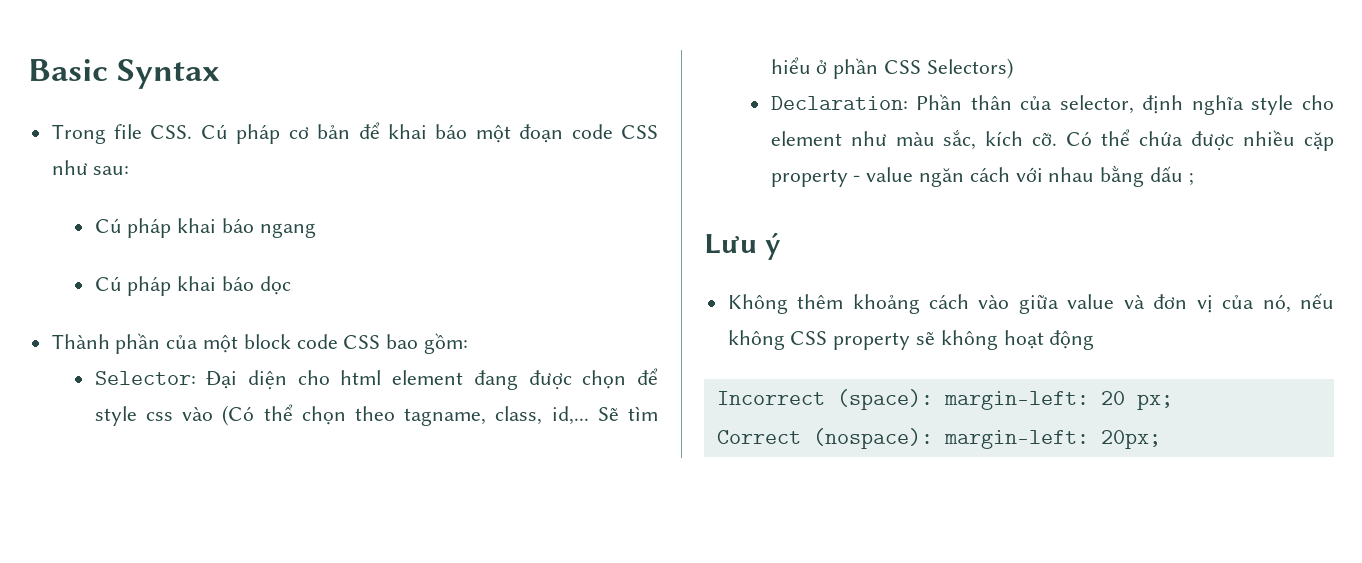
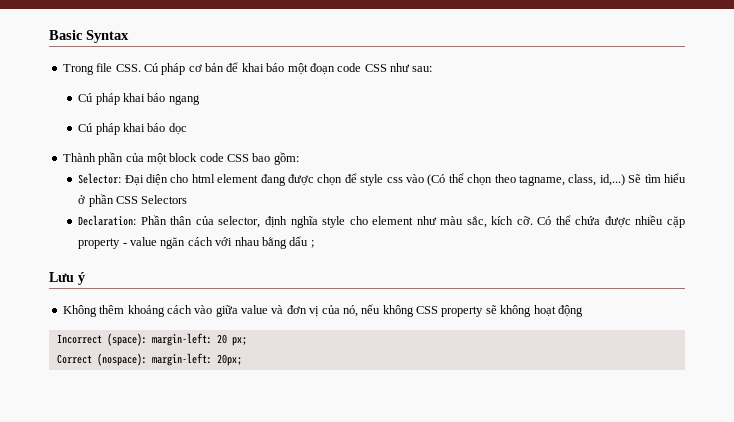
- Selector: Đại diện cho html element đang được chọn để style css vào (Có thể chọn theo tagname, class, id,...
+ Selector: Đại diện cho html element đang được chọn để style css vào (Có thể chọn theo tagname, class, id,...)
- Sẽ tìm hiểu ở phần CSS Selectors)
+ Sẽ tìm hiểu ở phần CSS Selectors

